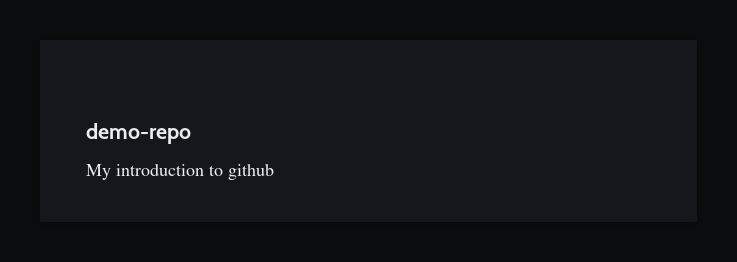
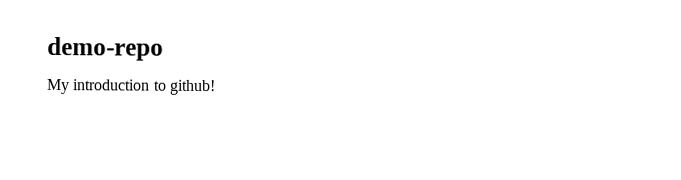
- My introduction to github
+ My introduction to github!

